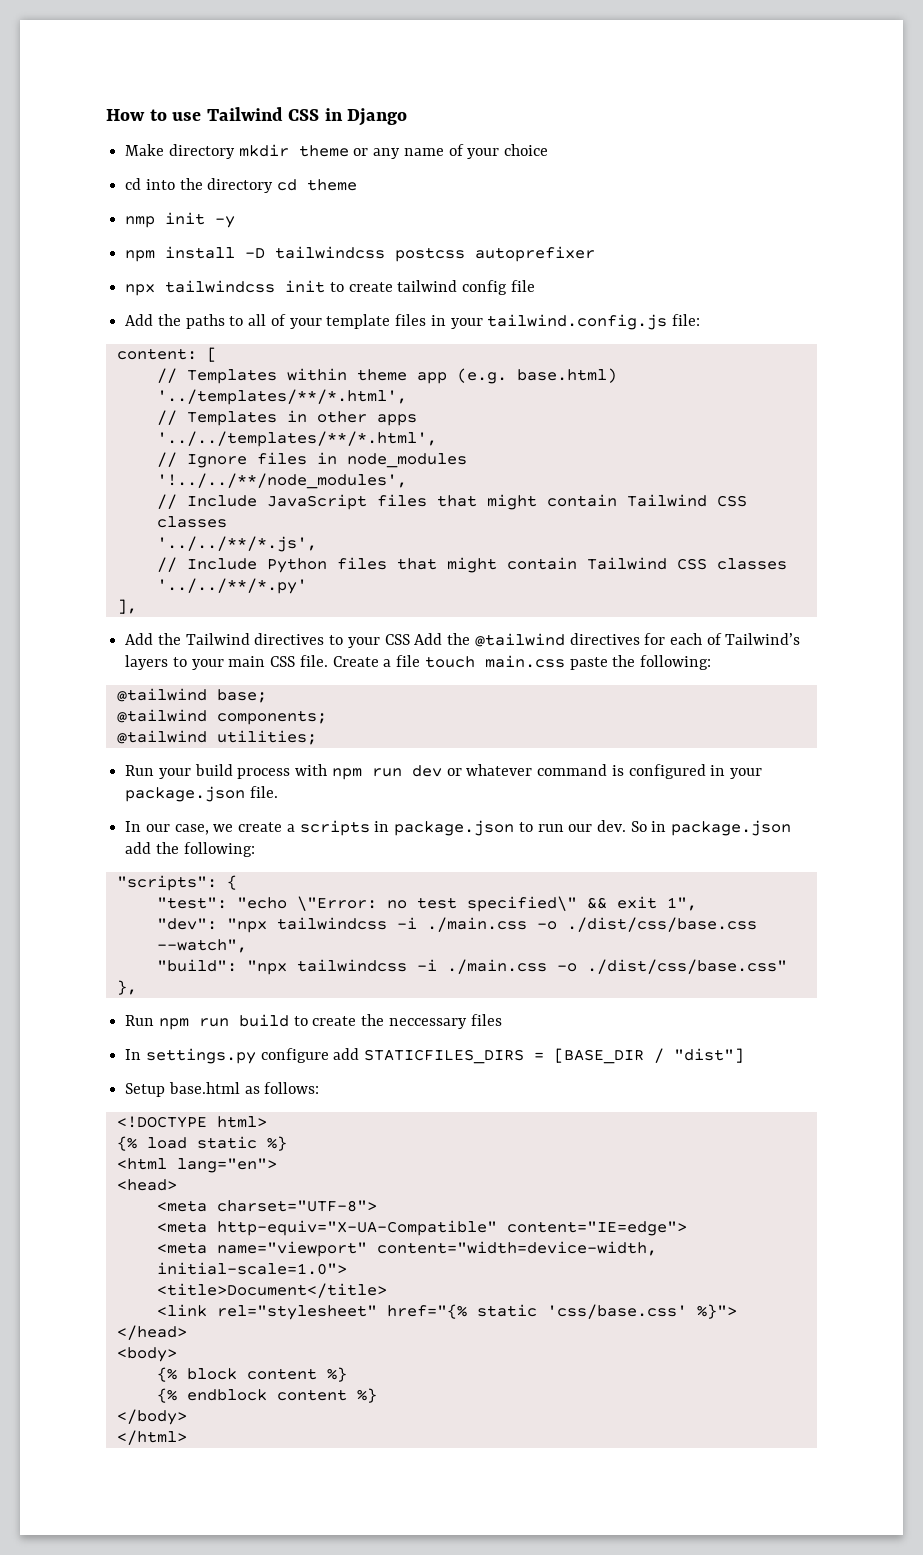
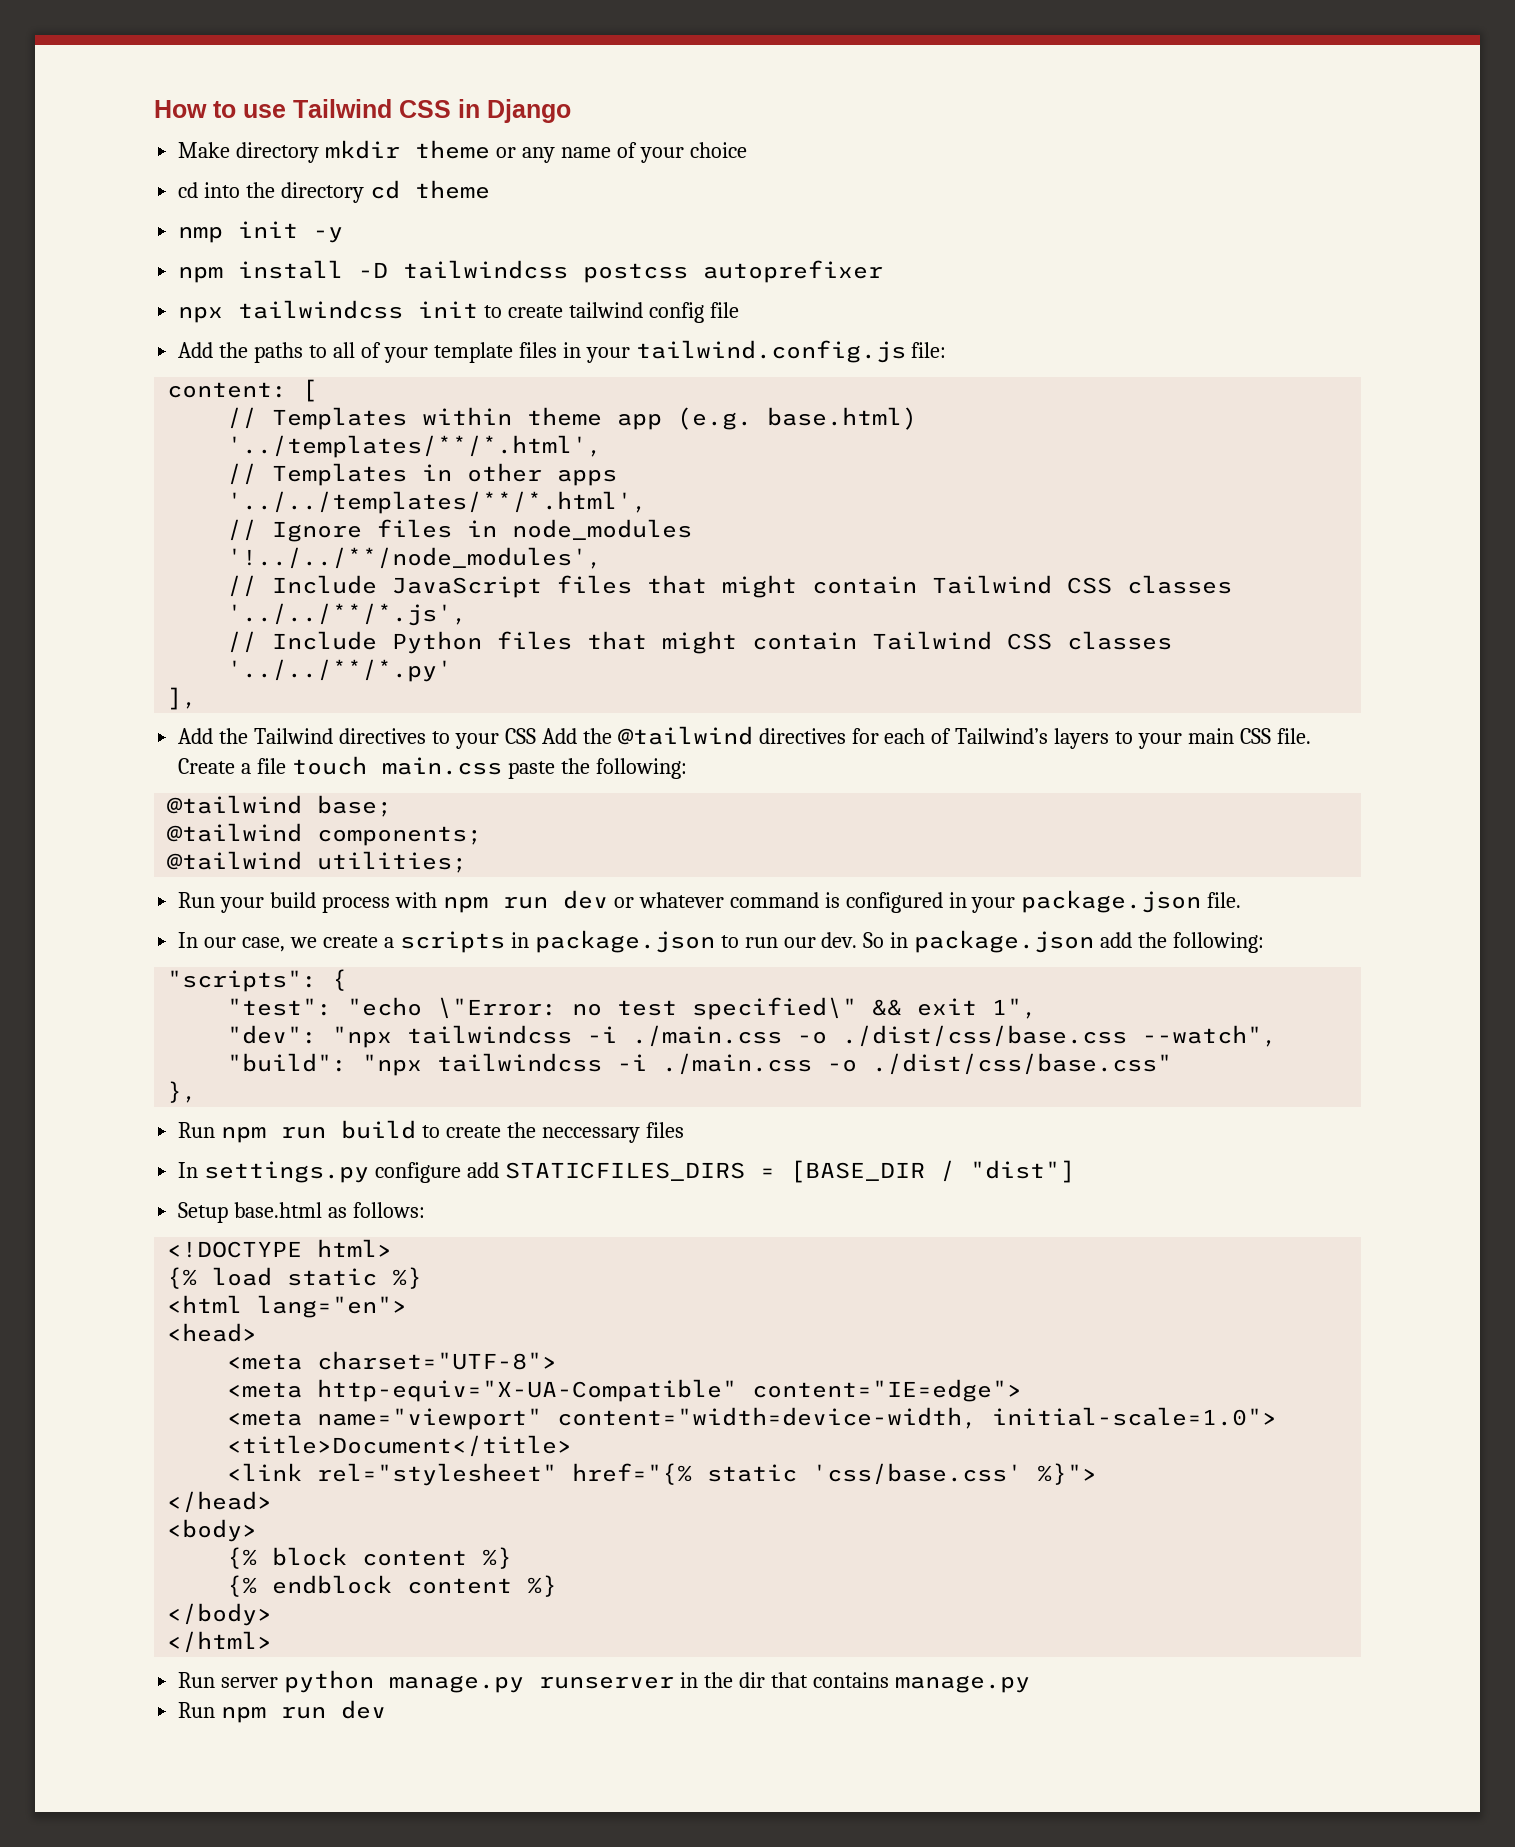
+ Run server python manage.py runserver in the dir that contains manage.py
+ Run npm run dev

